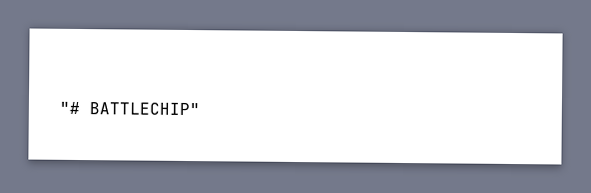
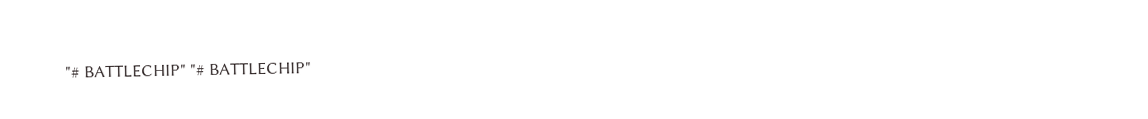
- "# BATTLECHIP"
+ "# BATTLECHIP" "# BATTLECHIP"

